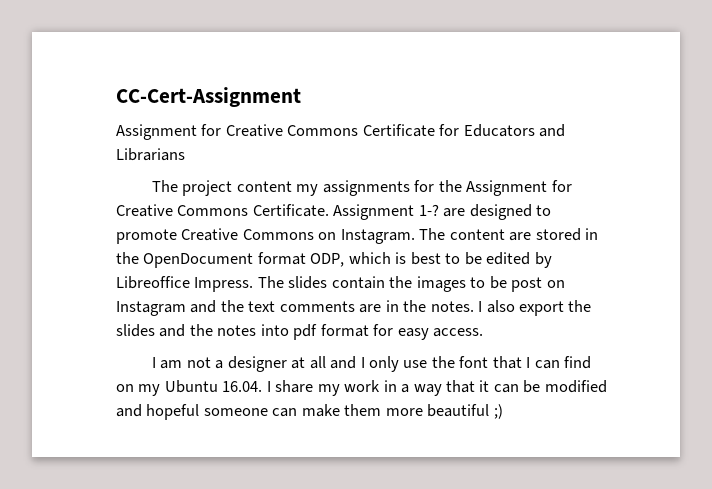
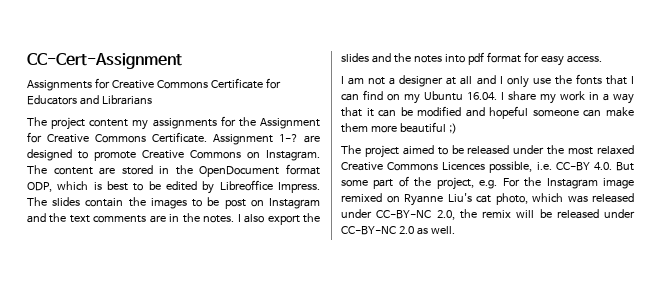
- Assignment for Creative Commons Certificate for Educators and Librarians
+ Assignments for Creative Commons Certificate for Educators and Librarians
- I am not a designer at all and I only use the font that I can find on my Ubuntu 16.04. I share my work in a way that it can be modified and hopeful someone can make them more beautiful ;)
+ I am not a designer at all and I only use the fonts that I can find on my Ubuntu 16.04. I share my work in a way that it can be modified and hopeful someone can make them more beautiful ;)
+ The project aimed to be released under the most relaxed Creative Commons Licences possible, i.e. CC-BY 4.0. But some part of the project, e.g. For the Instagram image remixed on Ryanne Liu's cat photo, which was released under CC-BY-NC 2.0, the remix will be released under CC-BY-NC 2.0 as well.

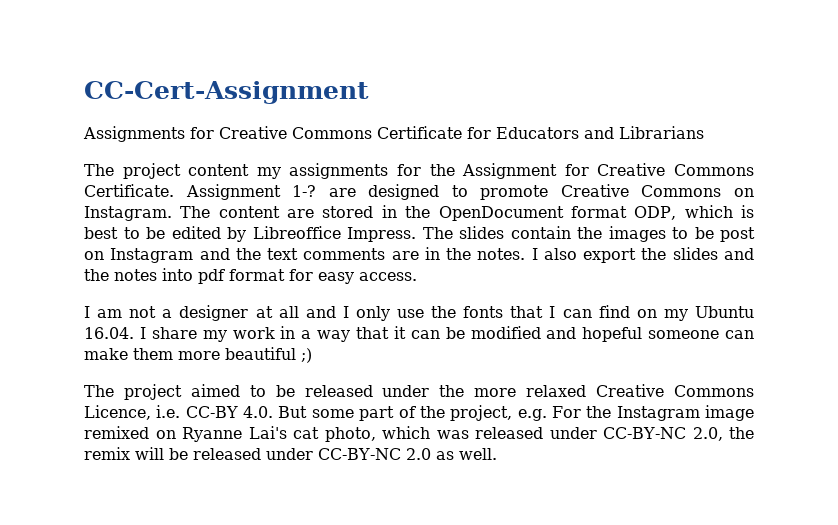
- The project aimed to be released under the most relaxed Creative Commons Licences possible, i.e. CC-BY 4.0. But some part of the project, e.g. For the Instagram image remixed on Ryanne Liu's cat photo, which was released under CC-BY-NC 2.0, the remix will be released under CC-BY-NC 2.0 as well.
+ The project aimed to be released under the more relaxed Creative Commons Licence, i.e. CC-BY 4.0. But some part of the project, e.g. For the Instagram image remixed on Ryanne Lai's cat photo, which was released under CC-BY-NC 2.0, the remix will be released under CC-BY-NC 2.0 as well.

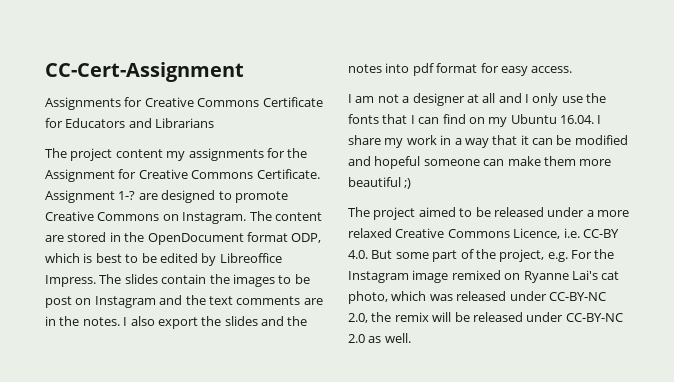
- The project aimed to be released under the more relaxed Creative Commons Licence, i.e. CC-BY 4.0. But some part of the project, e.g. For the Instagram image remixed on Ryanne Lai's cat photo, which was released under CC-BY-NC 2.0, the remix will be released under CC-BY-NC 2.0 as well.
+ The project aimed to be released under a more relaxed Creative Commons Licence, i.e. CC-BY 4.0. But some part of the project, e.g. For the Instagram image remixed on Ryanne Lai's cat photo, which was released under CC-BY-NC 2.0, the remix will be released under CC-BY-NC 2.0 as well.

